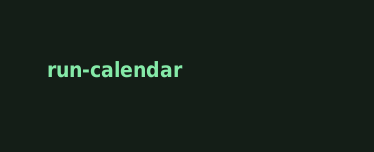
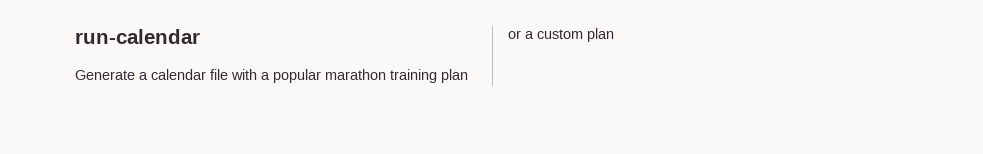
+ Generate a calendar file with a popular marathon training plan or a custom plan

